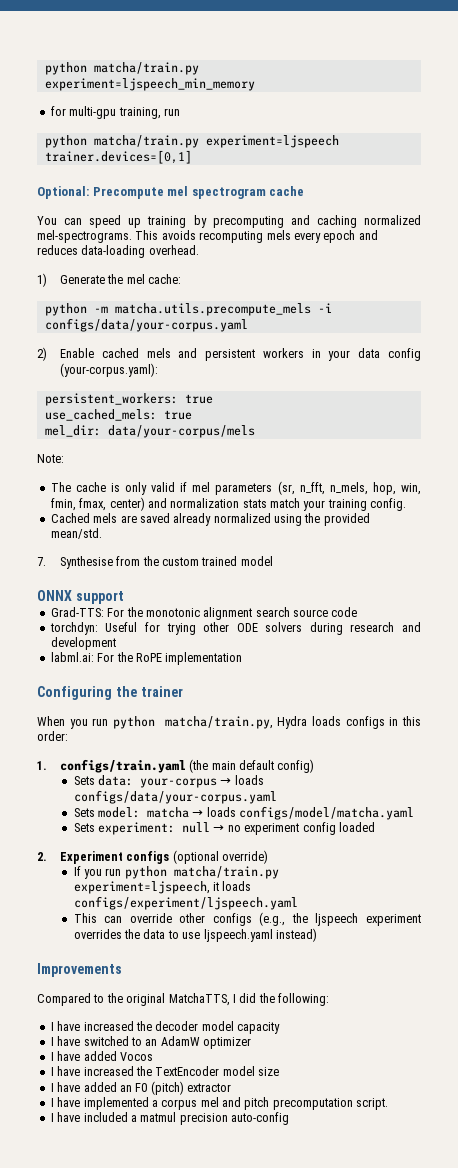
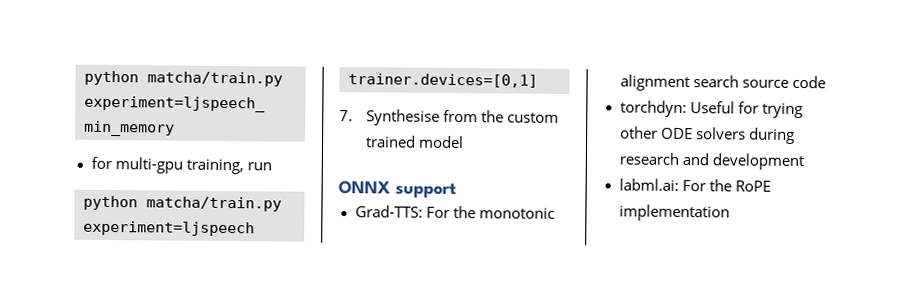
- Optional: Precompute mel spectrogram cache
- You can speed up training by precomputing and caching normalized mel-spectrograms. This avoids recomputing mels every epoch and reduces data-loading overhead.
- 1) Generate the mel cache:
- python -m matcha.utils.precompute_mels -i configs/data/your-corpus.yaml
- 2) Enable cached mels and persistent workers in your data config (your-corpus.yaml):
- persistent_workers: true
- use_cached_mels: true
- mel_dir: data/your-corpus/mels
- Note:
- The cache is only valid if mel parameters (sr, n_fft, n_mels, hop, win, fmin, fmax, center) and normalization stats match your training config.
- Cached mels are saved already normalized using the provided mean/std.
- Configuring the trainer
- When you run python matcha/train.py, Hydra loads configs in this order:
- 1. configs/train.yaml (the main default config)
- Sets data: your-corpus → loads configs/data/your-corpus.yaml
- Sets model: matcha → loads configs/model/matcha.yaml
- Sets experiment: null → no experiment config loaded
- 2. Experiment configs (optional override)
- If you run python matcha/train.py experiment=ljspeech, it loads configs/experiment/ljspeech.yaml
- This can override other configs (e.g., the ljspeech experiment overrides the data to use ljspeech.yaml instead)
- Improvements
- Compared to the original MatchaTTS, I did the following:
- I have increased the decoder model capacity
- I have switched to an AdamW optimizer
- I have added Vocos
- I have increased the TextEncoder model size
- I have added an F0 (pitch) extractor
- I have implemented a corpus mel and pitch precomputation script.
- I have included a matmul precision auto-config

